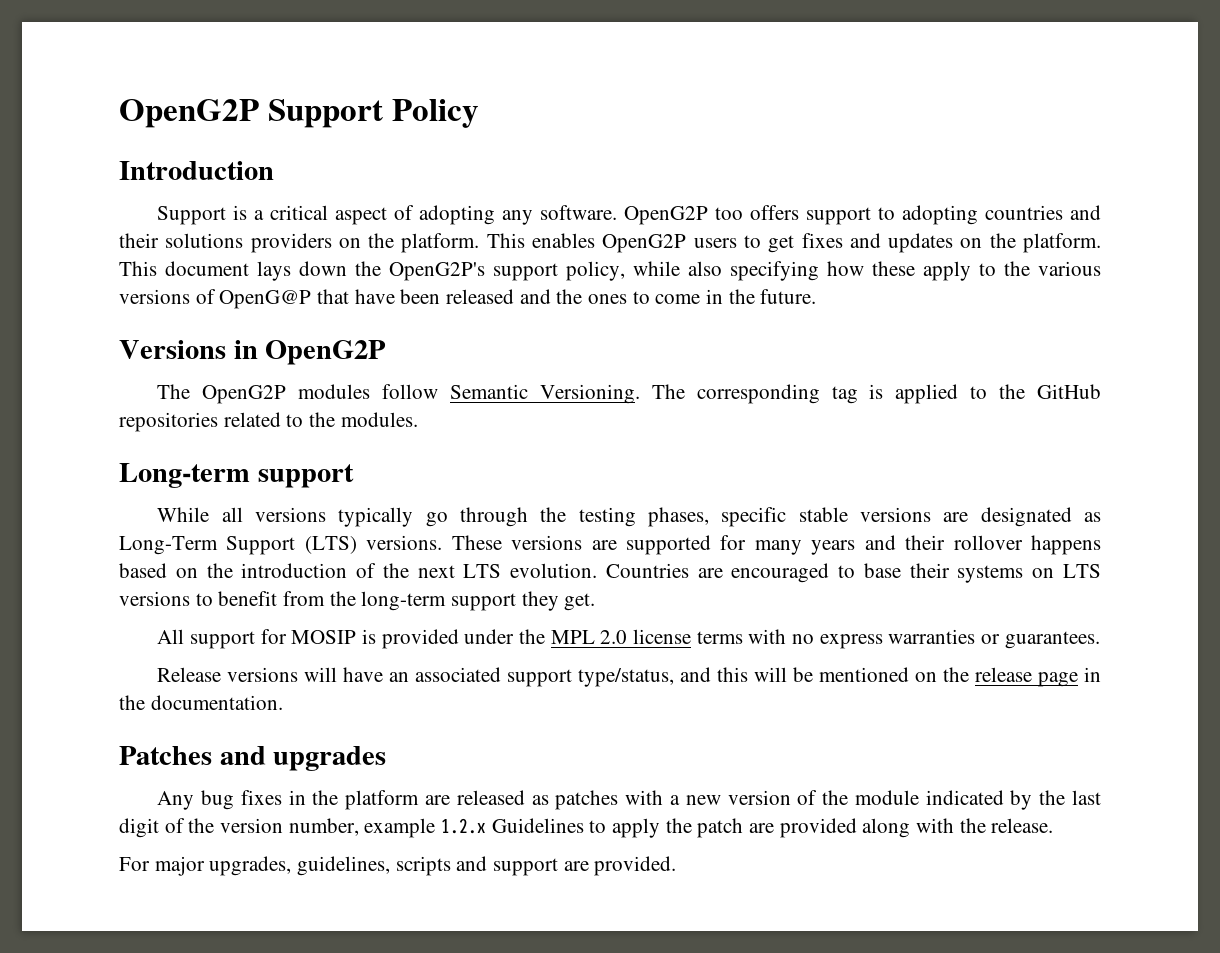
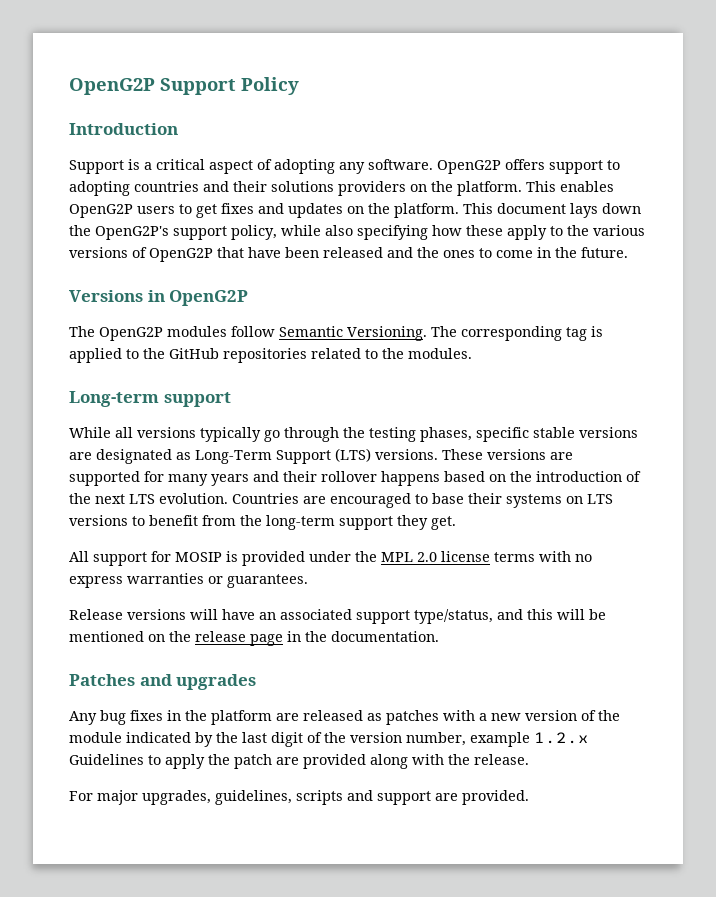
- OpenG2P too offers support to adopting countries and their solutions providers on the platform.
+ OpenG2P offers support to adopting countries and their solutions providers on the platform.
- This document lays down the OpenG2P's support policy, while also specifying how these apply to the various versions of OpenG@P that have been released and the ones to come in the future.
+ This document lays down the OpenG2P's support policy, while also specifying how these apply to the various versions of OpenG2P that have been released and the ones to come in the future.

